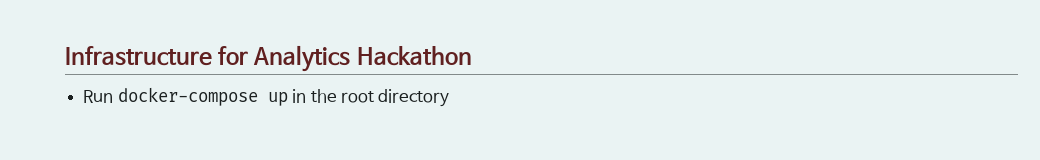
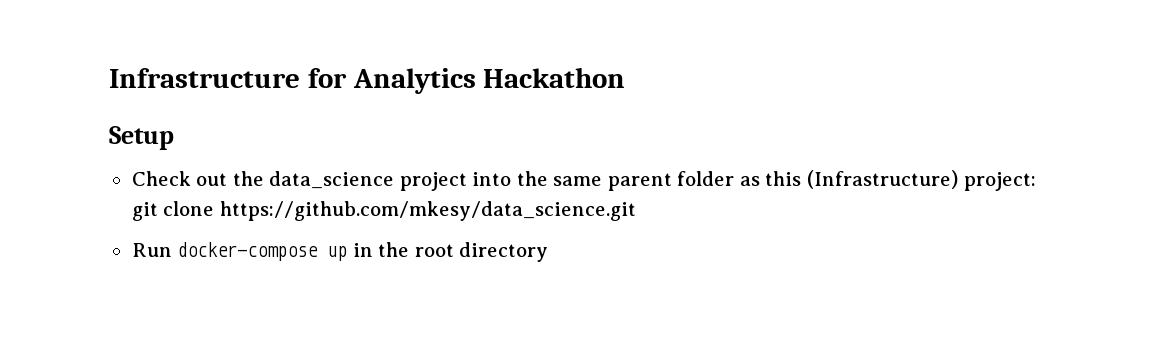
+ Setup
+ Check out the data_science project into the same parent folder as this (Infrastructure) project: git clone https://github.com/mkesy/data_science.git

